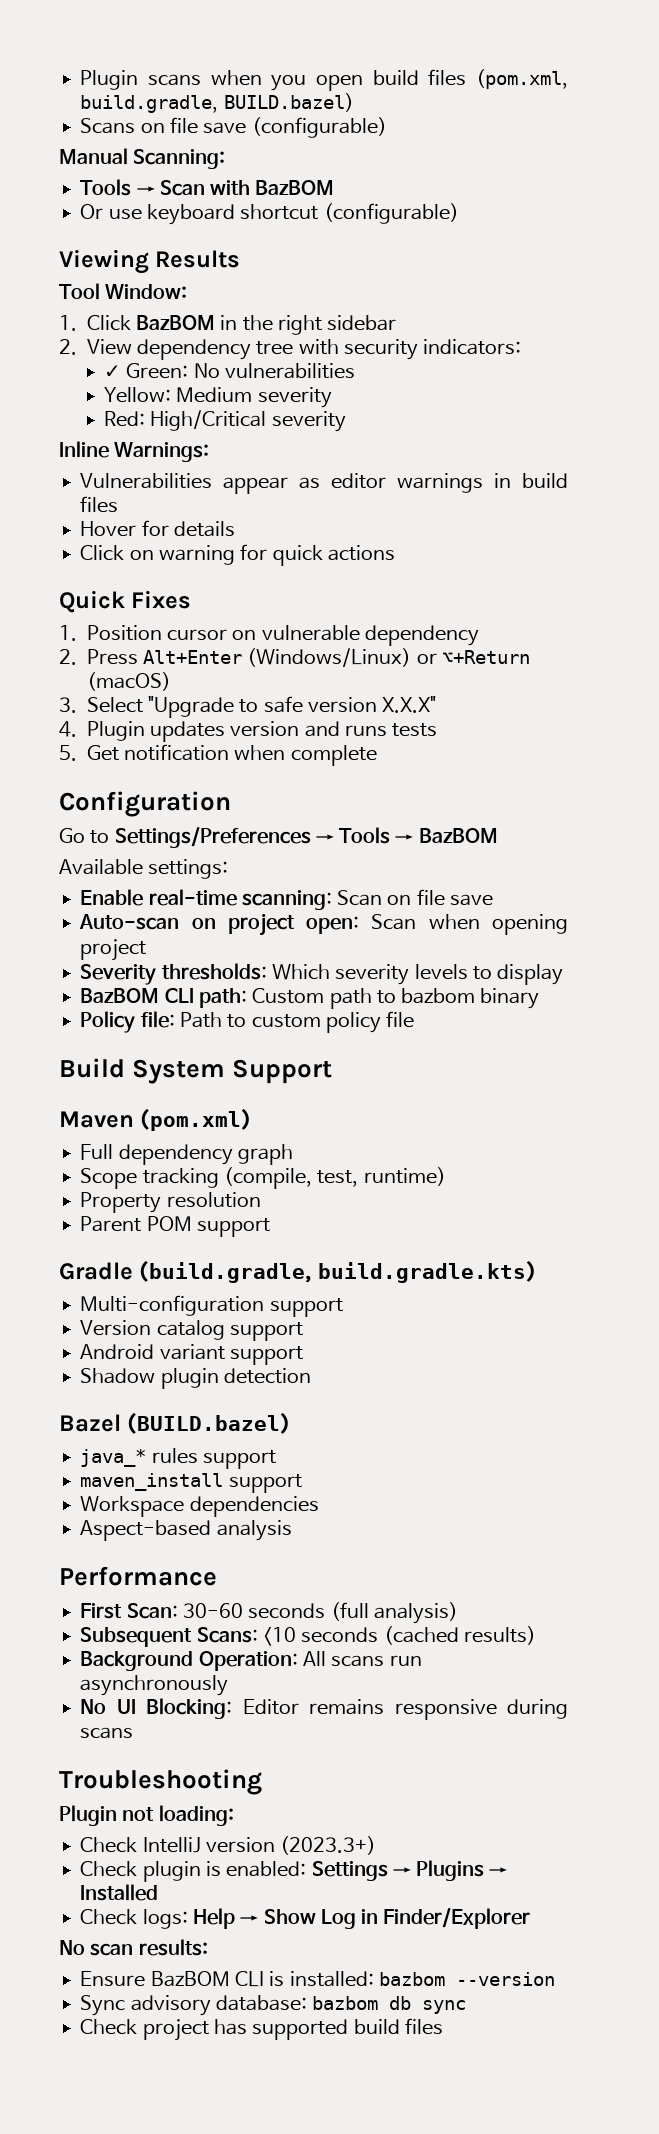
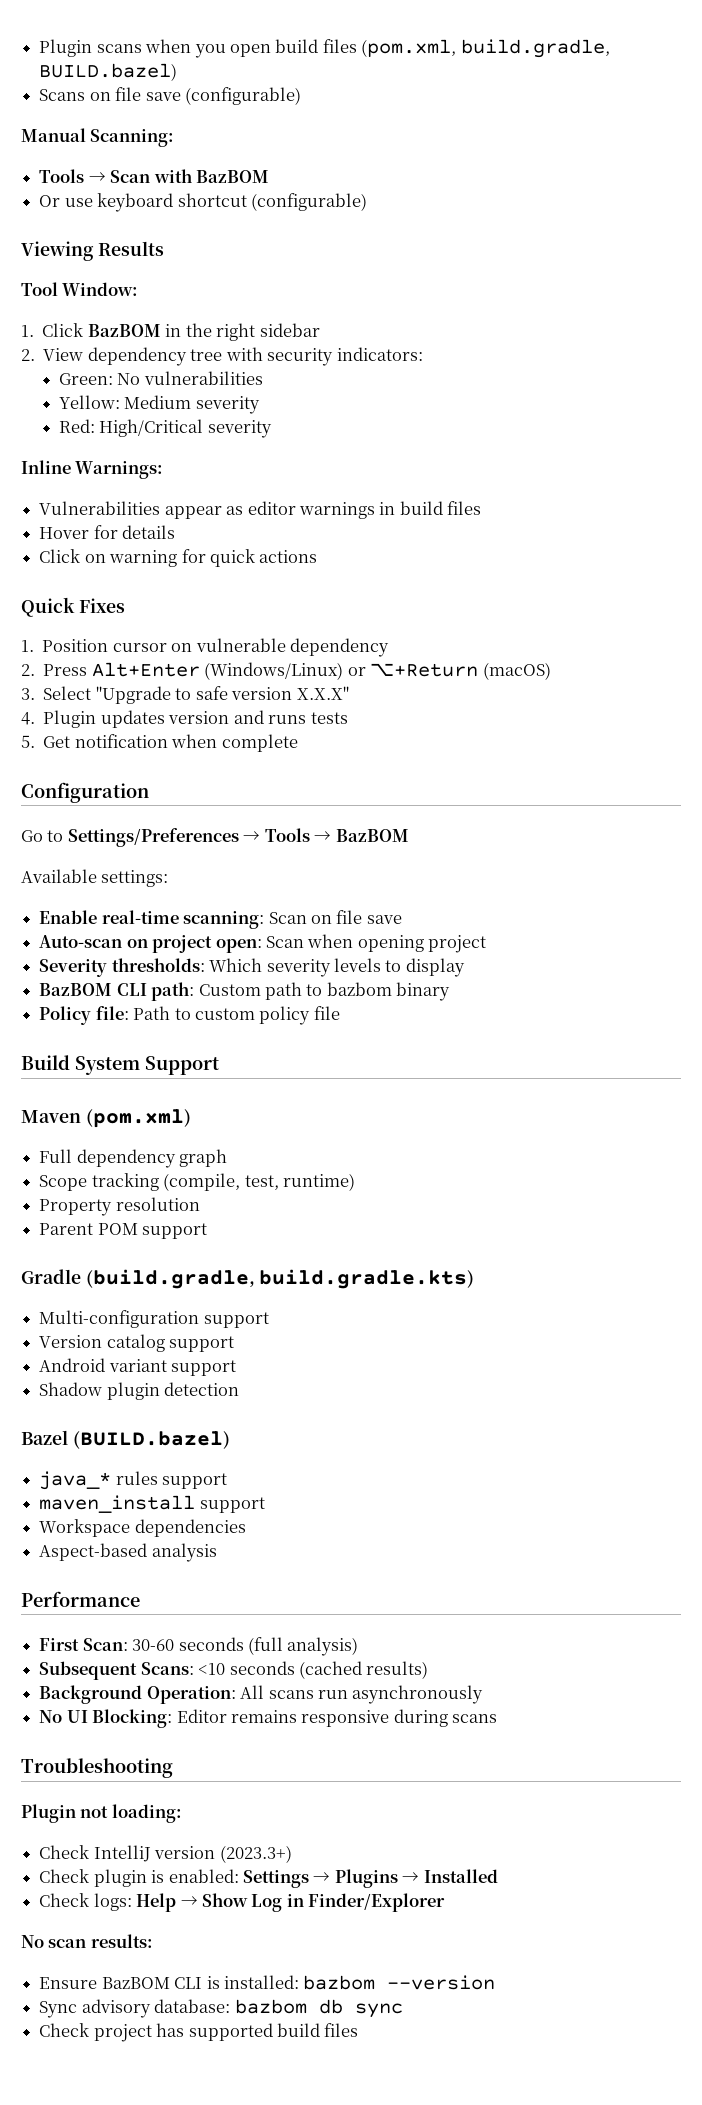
- ✓ Green: No vulnerabilities
+ Green: No vulnerabilities

